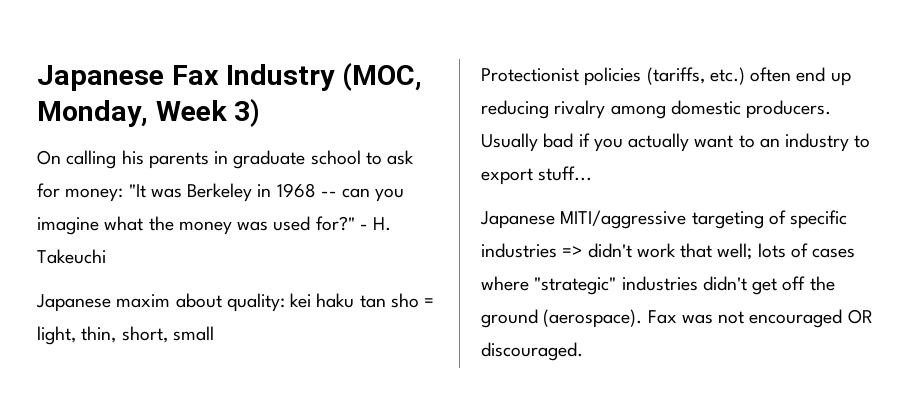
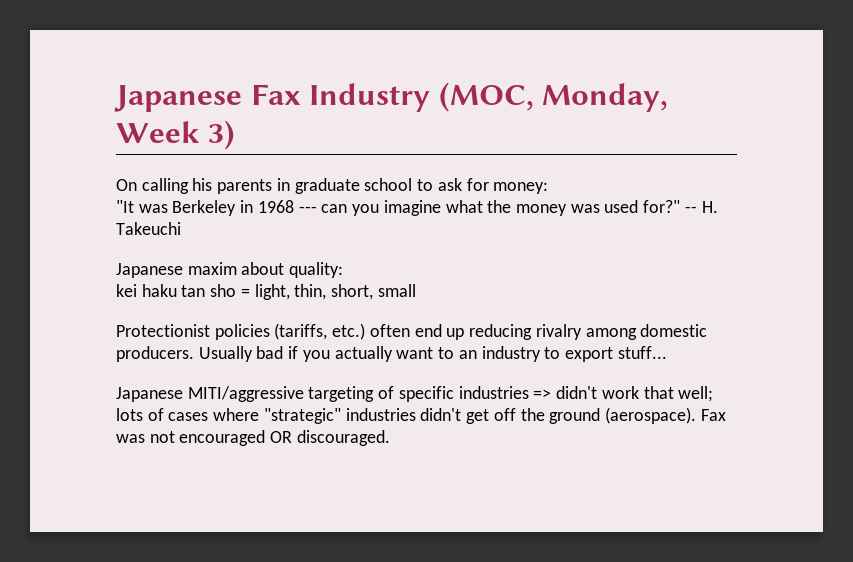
- On calling his parents in graduate school to ask for money: "It was Berkeley in 1968 -- can you imagine what the money was used for?"
+ On calling his parents in graduate school to ask for money:
+ "It was Berkeley in 1968 --- can you imagine what the money was used for?"
- - H. Takeuchi
+ -- H. Takeuchi
- Japanese maxim about quality: kei haku tan sho = light, thin, short, small
+ Japanese maxim about quality:
+ kei haku tan sho = light, thin, short, small

